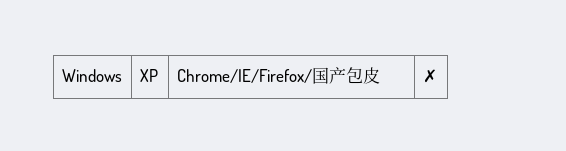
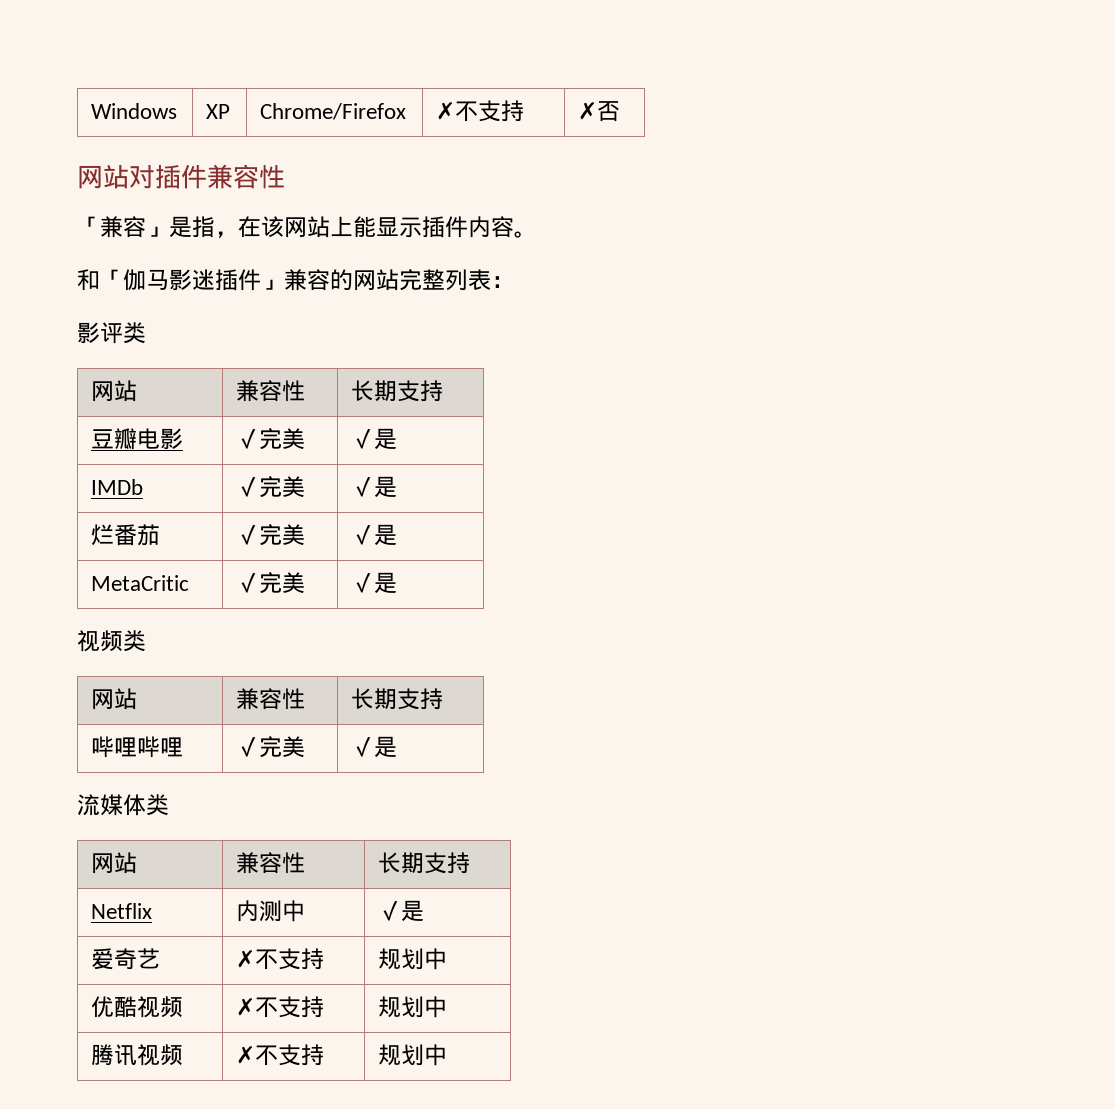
- Windows | XP | Chrome/IE/Firefox/国产包皮 | ✗
+ Windows | XP | Chrome/Firefox | ✗不支持 | ✗否
+ 网站对插件兼容性
+ 「兼容」是指，在该网站上能显示插件内容。
+ 和「伽马影迷插件」兼容的网站完整列表：
+ 影评类
+ 网站 | 兼容性 | 长期支持
+ 豆瓣电影 | ✓完美 | ✓是
+ IMDb | ✓完美 | ✓是
+ 烂番茄 | ✓完美 | ✓是
+ MetaCritic | ✓完美 | ✓是
+ 视频类
+ 网站 | 兼容性 | 长期支持
+ 哔哩哔哩 | ✓完美 | ✓是
+ 流媒体类
+ 网站 | 兼容性 | 长期支持
+ Netflix | 内测中 | ✓是
+ 爱奇艺 | ✗不支持 | 规划中
+ 优酷视频 | ✗不支持 | 规划中
+ 腾讯视频 | ✗不支持 | 规划中

